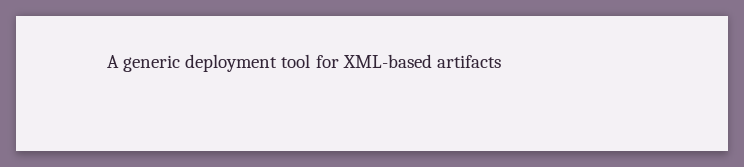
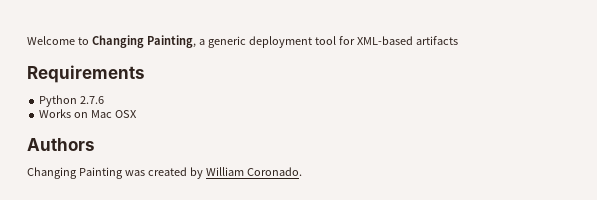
- A generic deployment tool for XML-based artifacts
+ Welcome to Changing Painting, a generic deployment tool for XML-based artifacts
+ Requirements
+ Python 2.7.6
+ Works on Mac OSX
+ Authors
+ Changing Painting was created by William Coronado.

